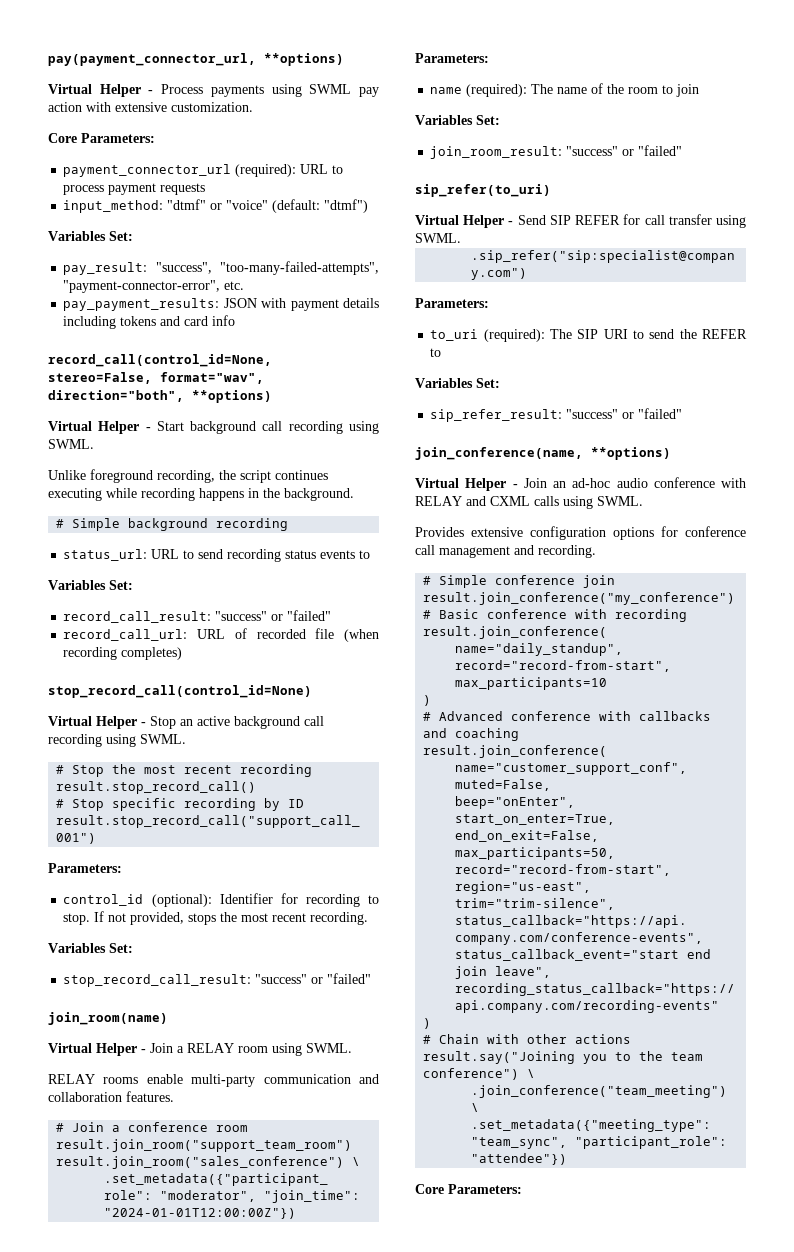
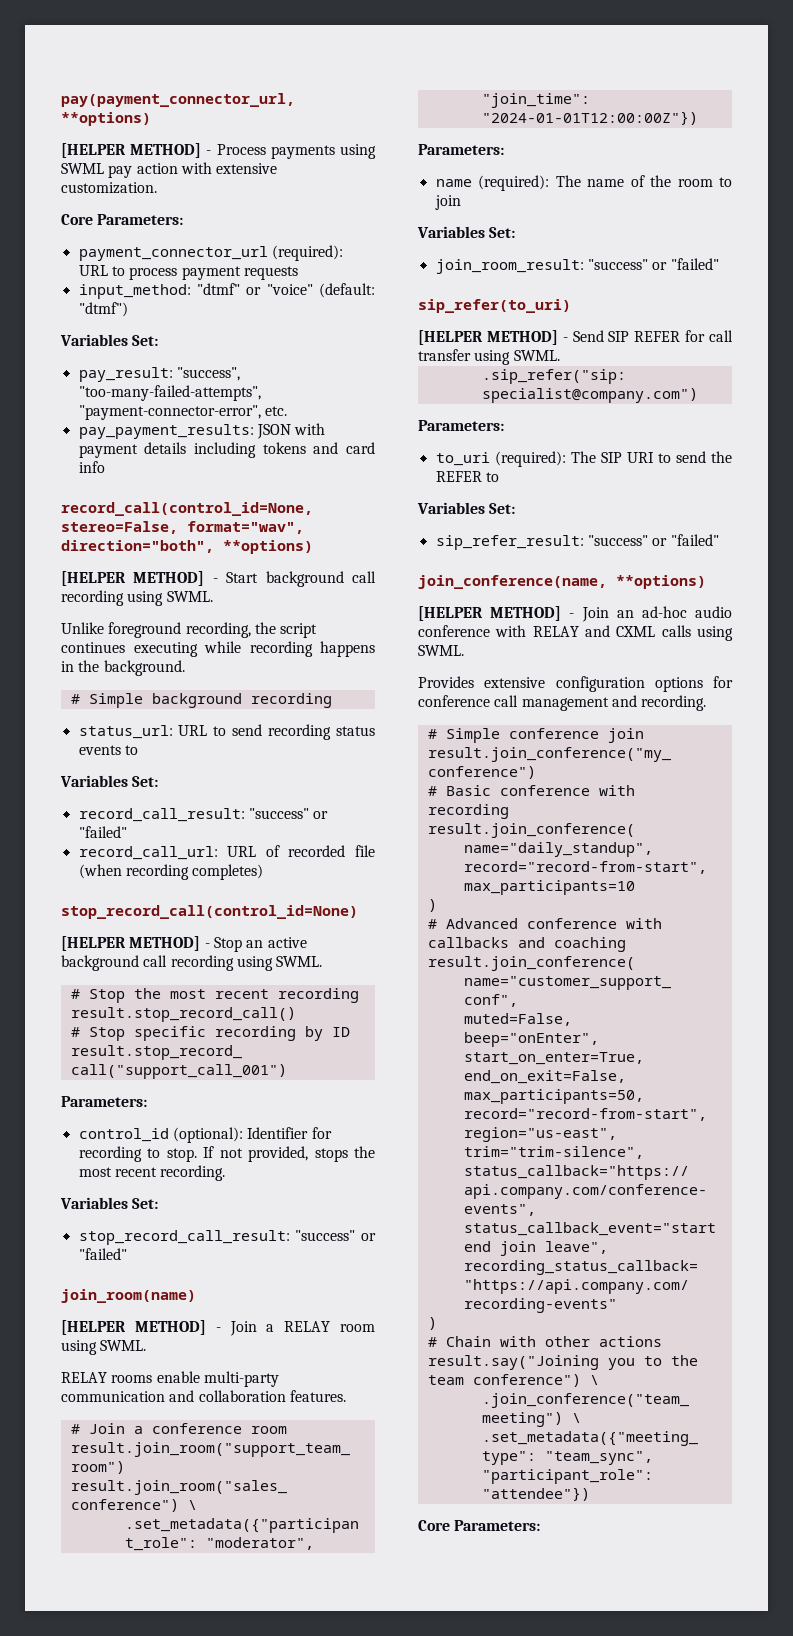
- Virtual Helper - Process payments using SWML pay action with extensive customization.
+ [HELPER METHOD] - Process payments using SWML pay action with extensive customization.
- Virtual Helper - Start background call recording using SWML.
+ [HELPER METHOD] - Start background call recording using SWML.
- Virtual Helper - Stop an active background call recording using SWML.
+ [HELPER METHOD] - Stop an active background call recording using SWML.
- Virtual Helper - Join a RELAY room using SWML.
+ [HELPER METHOD] - Join a RELAY room using SWML.
- Virtual Helper - Send SIP REFER for call transfer using SWML.
+ [HELPER METHOD] - Send SIP REFER for call transfer using SWML.
- Virtual Helper - Join an ad-hoc audio conference with RELAY and CXML calls using SWML.
+ [HELPER METHOD] - Join an ad-hoc audio conference with RELAY and CXML calls using SWML.

